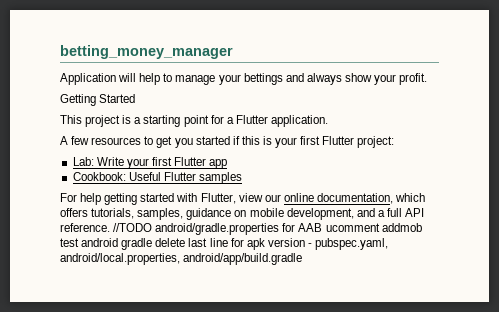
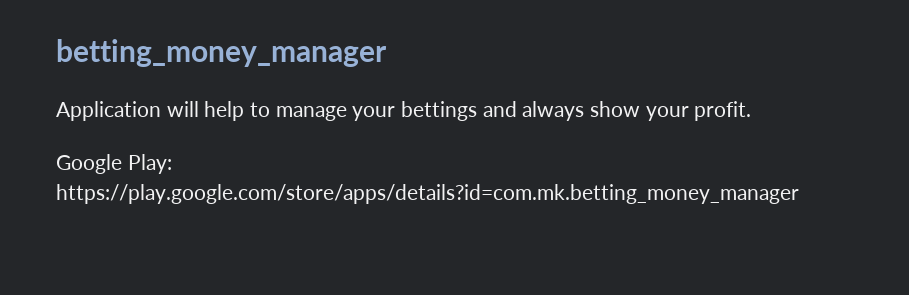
- Getting Started
- This project is a starting point for a Flutter application.
- A few resources to get you started if this is your first Flutter project:
- Lab: Write your first Flutter app
- Cookbook: Useful Flutter samples
- For help getting started with Flutter, view our online documentation, which offers tutorials, samples, guidance on mobile development, and a full API reference. //TODO android/gradle.properties for AAB ucomment addmob test android gradle delete last line for apk version - pubspec.yaml, android/local.properties, android/app/build.gradle
+ Google Play: https://play.google.com/store/apps/details?id=com.mk.betting_money_manager

